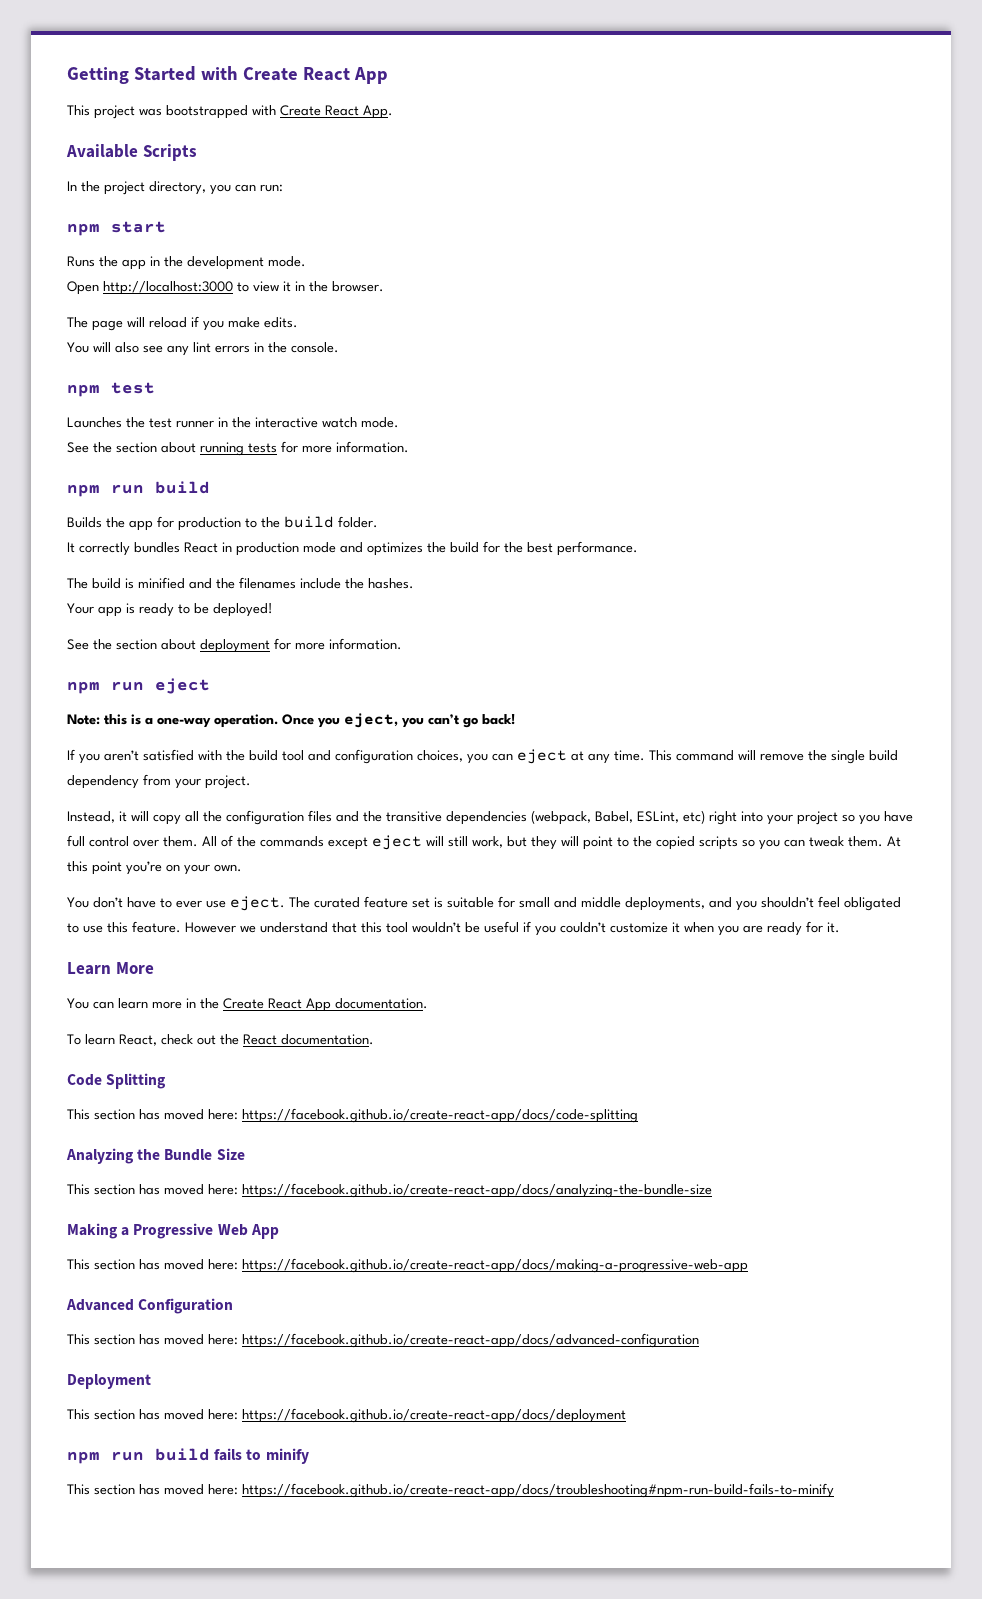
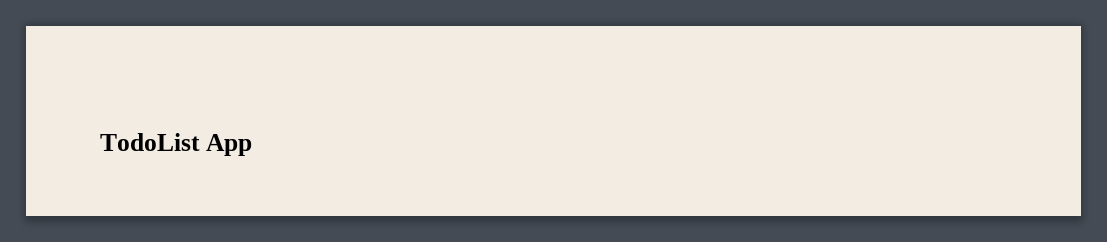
- Getting Started with Create React App
- This project was bootstrapped with Create React App.
- Available Scripts
- In the project directory, you can run:
- npm start
- Runs the app in the development mode.
- Open http://localhost:3000 to view it in the browser.
- The page will reload if you make edits.
- You will also see any lint errors in the console.
- npm test
- Launches the test runner in the interactive watch mode.
- See the section about running tests for more information.
- npm run build
- Builds the app for production to the build folder.
- It correctly bundles React in production mode and optimizes the build for the best performance.
- The build is minified and the filenames include the hashes.
- Your app is ready to be deployed!
- See the section about deployment for more information.
- npm run eject
- Note: this is a one-way operation. Once you eject, you can’t go back!
- If you aren’t satisfied with the build tool and configuration choices, you can eject at any time. This command will remove the single build dependency from your project.
- Instead, it will copy all the configuration files and the transitive dependencies (webpack, Babel, ESLint, etc) right into your project so you have full control over them. All of the commands except eject will still work, but they will point to the copied scripts so you can tweak them. At this point you’re on your own.
- You don’t have to ever use eject. The curated feature set is suitable for small and middle deployments, and you shouldn’t feel obligated to use this feature. However we understand that this tool wouldn’t be useful if you couldn’t customize it when you are ready for it.
- Learn More
- You can learn more in the Create React App documentation.
- To learn React, check out the React documentation.
- Code Splitting
- This section has moved here: https://facebook.github.io/create-react-app/docs/code-splitting
- Analyzing the Bundle Size
- This section has moved here: https://facebook.github.io/create-react-app/docs/analyzing-the-bundle-size
- Making a Progressive Web App
- This section has moved here: https://facebook.github.io/create-react-app/docs/making-a-progressive-web-app
- Advanced Configuration
- This section has moved here: https://facebook.github.io/create-react-app/docs/advanced-configuration
- Deployment
- This section has moved here: https://facebook.github.io/create-react-app/docs/deployment
- npm run build fails to minify
- This section has moved here: https://facebook.github.io/create-react-app/docs/troubleshooting#npm-run-build-fails-to-minify
+ TodoList App

